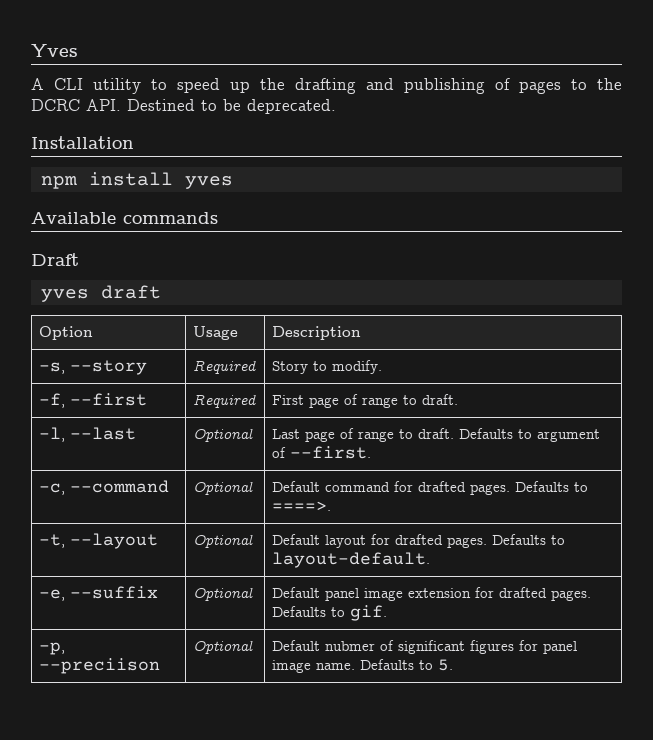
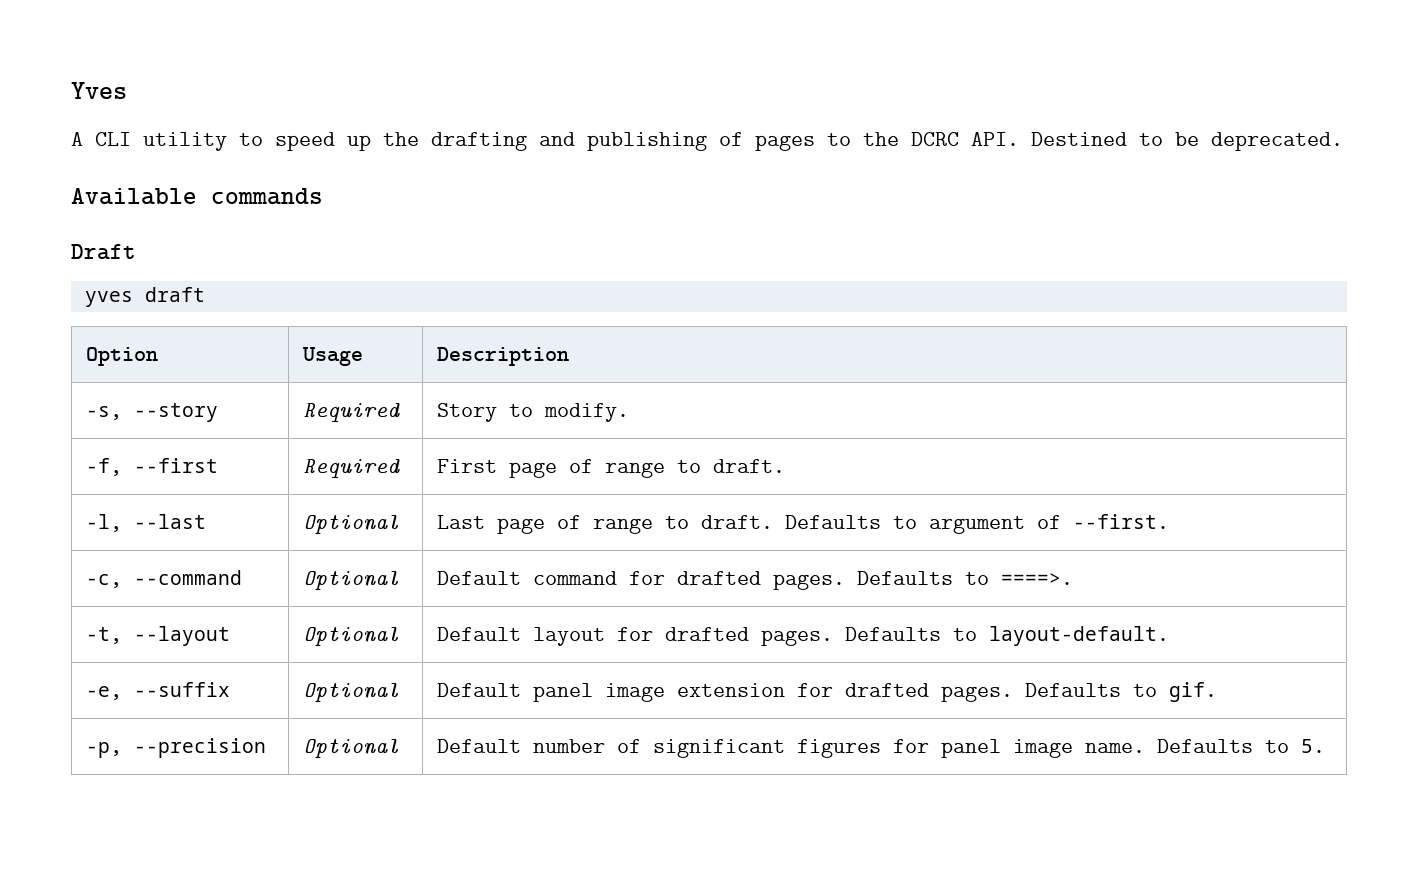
- Installation
- npm install yves
- -p, --preciison | Optional | Default nubmer of significant figures for panel image name. Defaults to 5.
+ -p, --precision | Optional | Default number of significant figures for panel image name. Defaults to 5.

